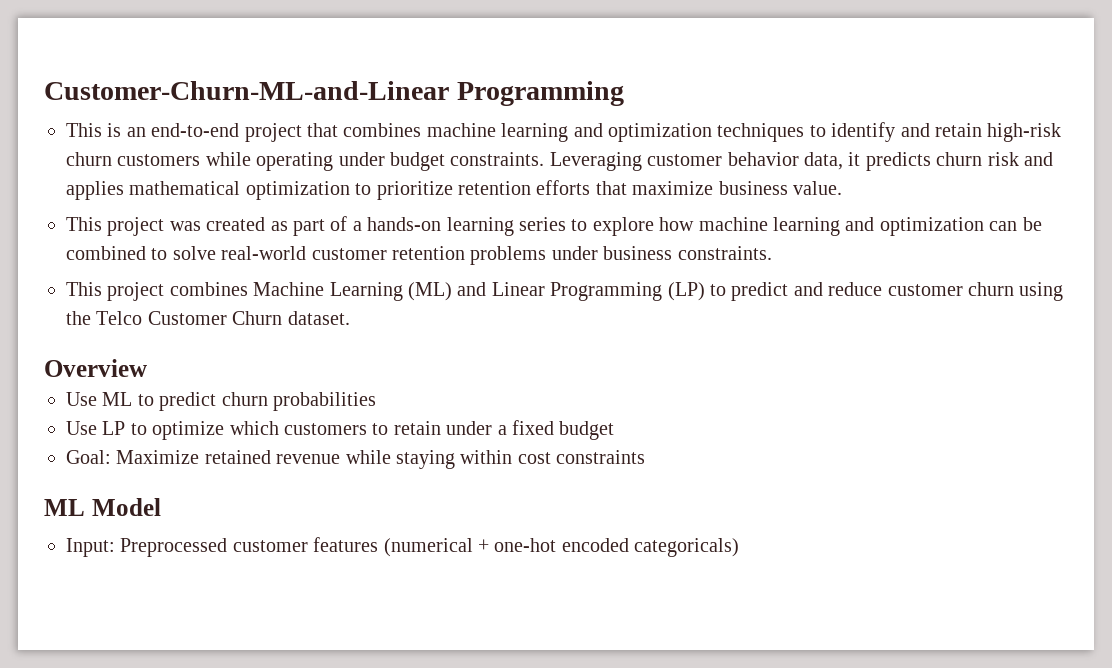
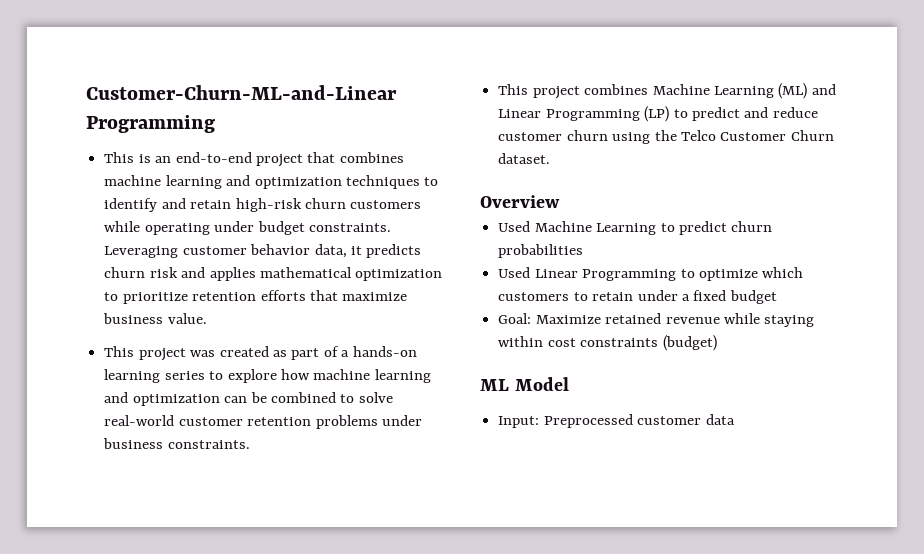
- Use ML to predict churn probabilities
+ Used Machine Learning to predict churn probabilities
- Use LP to optimize which customers to retain under a fixed budget
+ Used Linear Programming to optimize which customers to retain under a fixed budget
- Goal: Maximize retained revenue while staying within cost constraints
+ Goal: Maximize retained revenue while staying within cost constraints (budget)
- Input: Preprocessed customer features (numerical + one-hot encoded categoricals)
+ Input: Preprocessed customer data

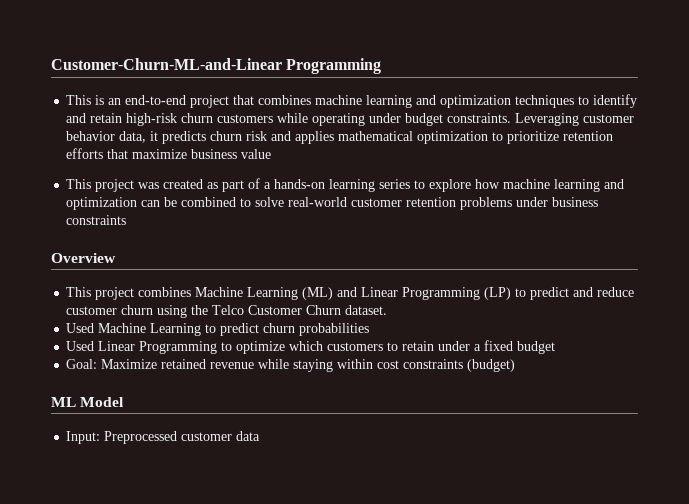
- Leveraging customer behavior data, it predicts churn risk and applies mathematical optimization to prioritize retention efforts that maximize business value.
+ Leveraging customer behavior data, it predicts churn risk and applies mathematical optimization to prioritize retention efforts that maximize business value
- This project was created as part of a hands-on learning series to explore how machine learning and optimization can be combined to solve real-world customer retention problems under business constraints.
+ This project was created as part of a hands-on learning series to explore how machine learning and optimization can be combined to solve real-world customer retention problems under business constraints
+ Overview
- Overview

